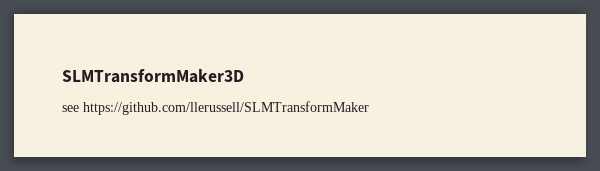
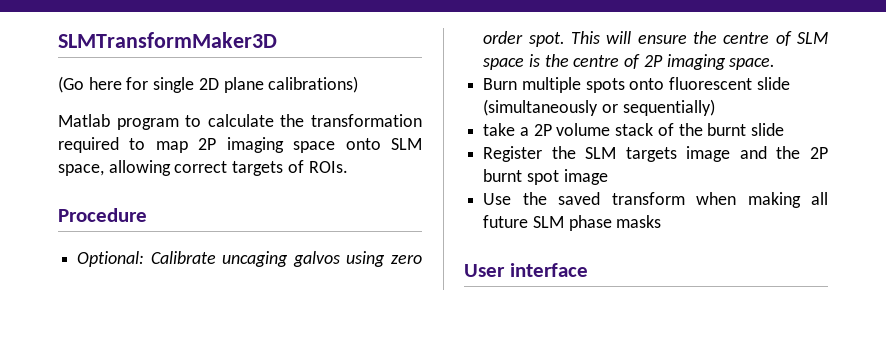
- see https://github.com/llerussell/SLMTransformMaker
+ (Go here for single 2D plane calibrations)
+ Matlab program to calculate the transformation required to map 2P imaging space onto SLM space, allowing correct targets of ROIs.
+ Procedure
+ Optional: Calibrate uncaging galvos using zero order spot. This will ensure the centre of SLM space is the centre of 2P imaging space.
+ Burn multiple spots onto fluorescent slide (simultaneously or sequentially)
+ take a 2P volume stack of the burnt slide
+ Register the SLM targets image and the 2P burnt spot image
+ Use the saved transform when making all future SLM phase masks
+ User interface

